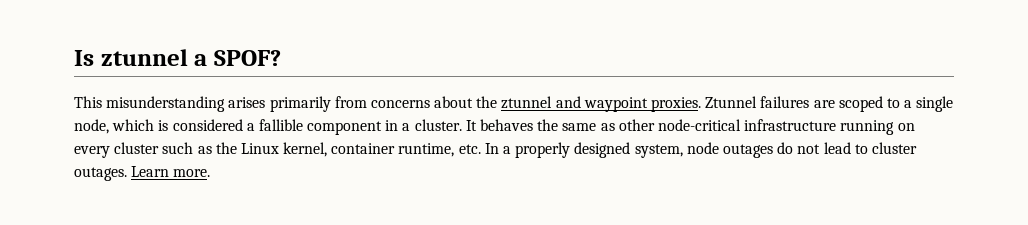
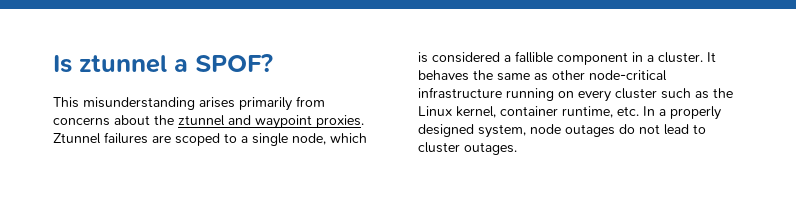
- Learn more.

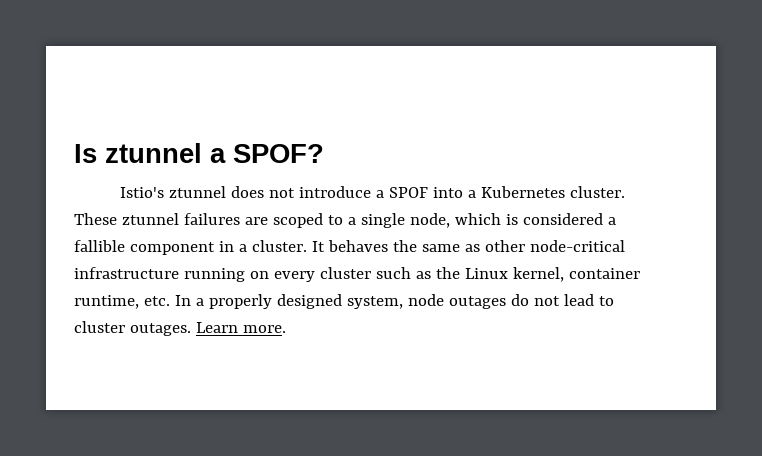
- This misunderstanding arises primarily from concerns about the ztunnel and waypoint proxies. Ztunnel failures are scoped to a single node, which is considered a fallible component in a cluster.
+ Istio's ztunnel does not introduce a SPOF into a Kubernetes cluster. These ztunnel failures are scoped to a single node, which is considered a fallible component in a cluster.
+ Learn more.

